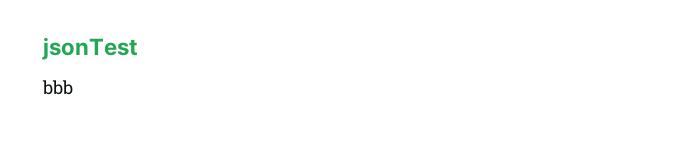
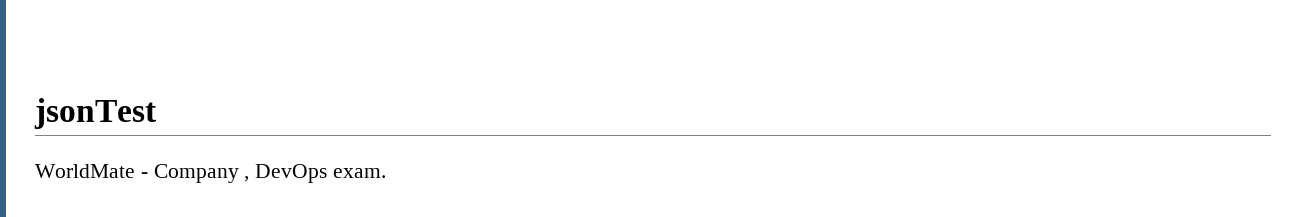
- bbb
+ WorldMate - Company , DevOps exam.

